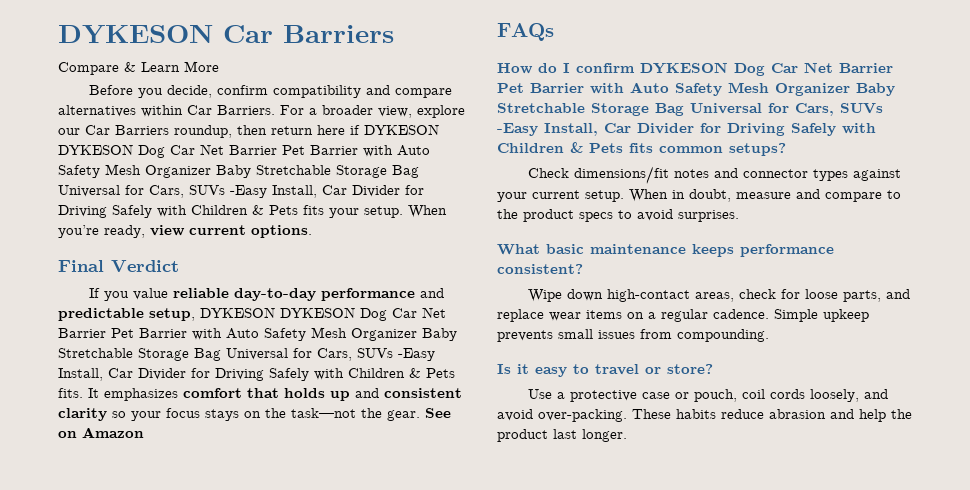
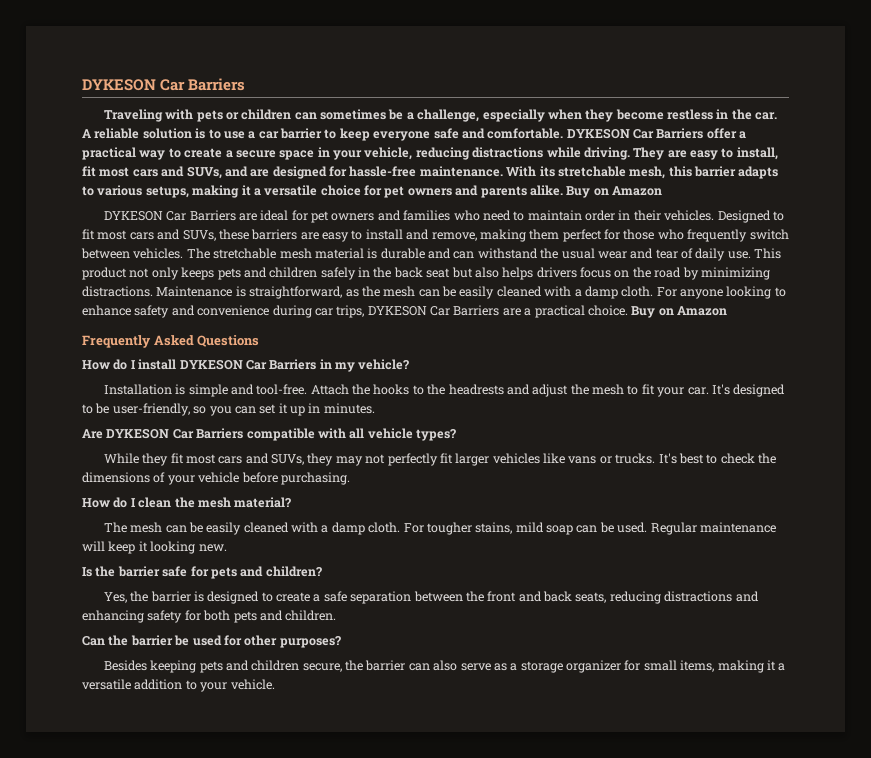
- Compare & Learn More
- Before you decide, confirm compatibility and compare alternatives within Car Barriers. For a broader view, explore our Car Barriers roundup, then return here if DYKESON DYKESON Dog Car Net Barrier Pet Barrier with Auto Safety Mesh Organizer Baby Stretchable Storage Bag Universal for Cars, SUVs -Easy Install, Car Divider for Driving Safely with Children & Pets fits your setup. When you’re ready, view current options.
- Final Verdict
- If you value reliable day-to-day performance and predictable setup, DYKESON DYKESON Dog Car Net Barrier Pet Barrier with Auto Safety Mesh Organizer Baby Stretchable Storage Bag Universal for Cars, SUVs -Easy Install, Car Divider for Driving Safely with Children & Pets fits. It emphasizes comfort that holds up and consistent clarity so your focus stays on the task—not the gear. See on Amazon
- FAQs
- How do I confirm DYKESON Dog Car Net Barrier Pet Barrier with Auto Safety Mesh Organizer Baby Stretchable Storage Bag Universal for Cars, SUVs -Easy Install, Car Divider for Driving Safely with Children & Pets fits common setups?
- Check dimensions/fit notes and connector types against your current setup. When in doubt, measure and compare to the product specs to avoid surprises.
- What basic maintenance keeps performance consistent?
- Wipe down high-contact areas, check for loose parts, and replace wear items on a regular cadence. Simple upkeep prevents small issues from compounding.
- Is it easy to travel or store?
- Use a protective case or pouch, coil cords loosely, and avoid over-packing. These habits reduce abrasion and help the product last longer.
+ Traveling with pets or children can sometimes be a challenge, especially when they become restless in the car. A reliable solution is to use a car barrier to keep everyone safe and comfortable. DYKESON Car Barriers offer a practical way to create a secure space in your vehicle, reducing distractions while driving. They are easy to install, fit most cars and SUVs, and are designed for hassle-free maintenance. With its stretchable mesh, this barrier adapts to various setups, making it a versatile choice for pet owners and parents alike. Buy on Amazon
+ DYKESON Car Barriers are ideal for pet owners and families who need to maintain order in their vehicles. Designed to fit most cars and SUVs, these barriers are easy to install and remove, making them perfect for those who frequently switch between vehicles. The stretchable mesh material is durable and can withstand the usual wear and tear of daily use. This product not only keeps pets and children safely in the back seat but also helps drivers focus on the road by minimizing distractions. Maintenance is straightforward, as the mesh can be easily cleaned with a damp cloth. For anyone looking to enhance safety and convenience during car trips, DYKESON Car Barriers are a practical choice. Buy on Amazon
+ Frequently Asked Questions
+ How do I install DYKESON Car Barriers in my vehicle?
+ Installation is simple and tool-free. Attach the hooks to the headrests and adjust the mesh to fit your car. It's designed to be user-friendly, so you can set it up in minutes.
+ Are DYKESON Car Barriers compatible with all vehicle types?
+ While they fit most cars and SUVs, they may not perfectly fit larger vehicles like vans or trucks. It's best to check the dimensions of your vehicle before purchasing.
+ How do I clean the mesh material?
+ The mesh can be easily cleaned with a damp cloth. For tougher stains, mild soap can be used. Regular maintenance will keep it looking new.
+ Is the barrier safe for pets and children?
+ Yes, the barrier is designed to create a safe separation between the front and back seats, reducing distractions and enhancing safety for both pets and children.
+ Can the barrier be used for other purposes?
+ Besides keeping pets and children secure, the barrier can also serve as a storage organizer for small items, making it a versatile addition to your vehicle.

